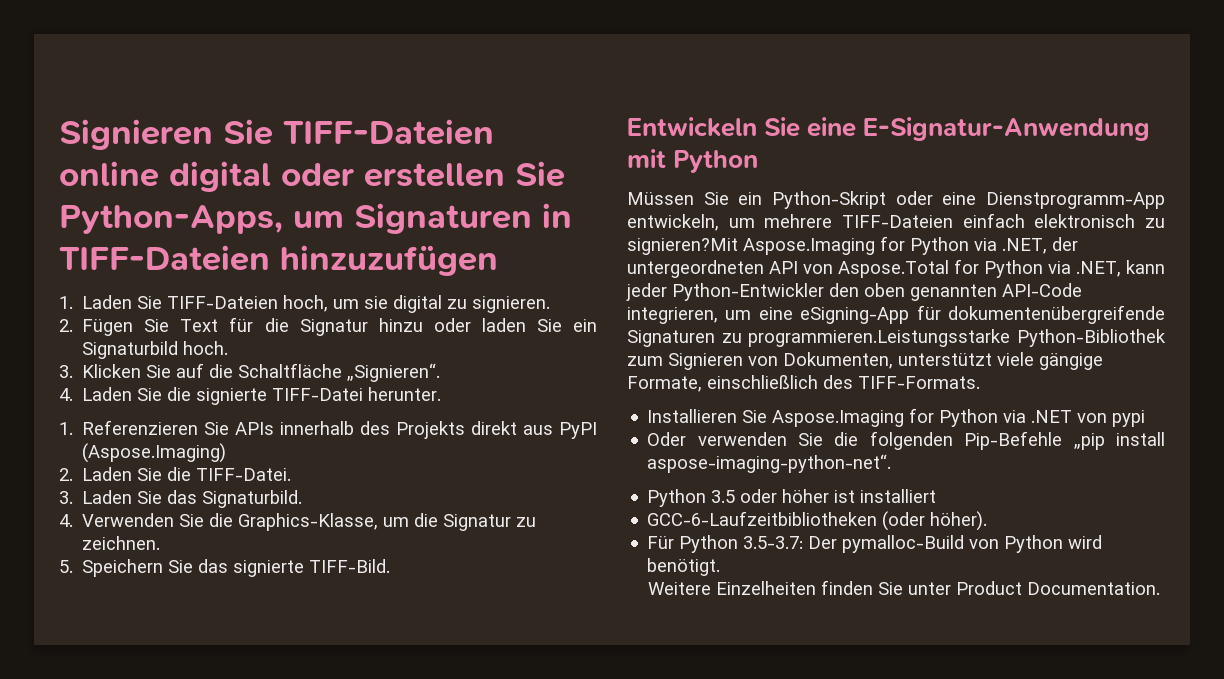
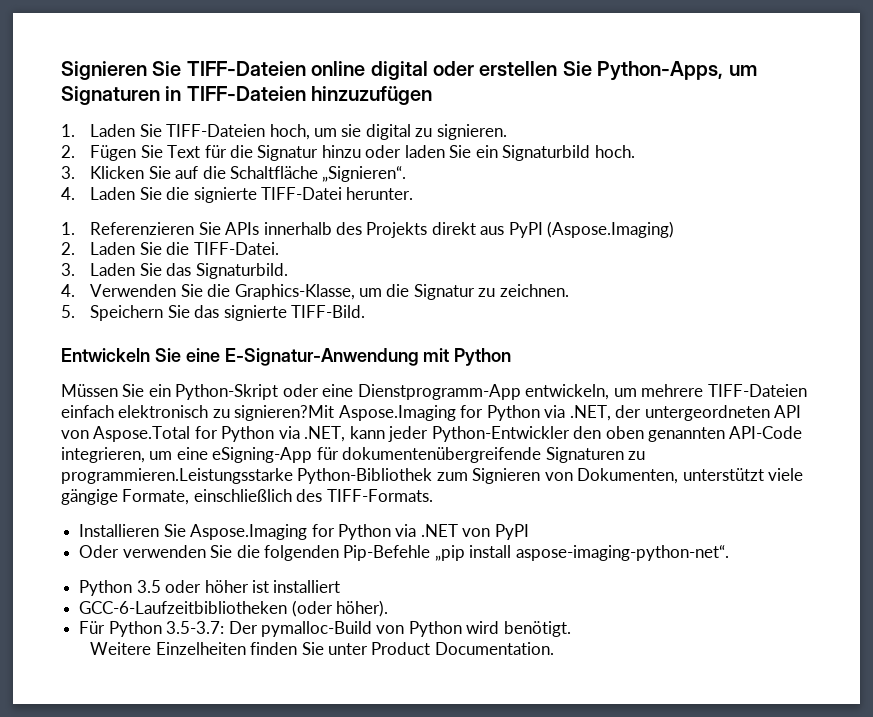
- Installieren Sie Aspose.Imaging for Python via .NET von pypi
+ Installieren Sie Aspose.Imaging for Python via .NET von PyPI

